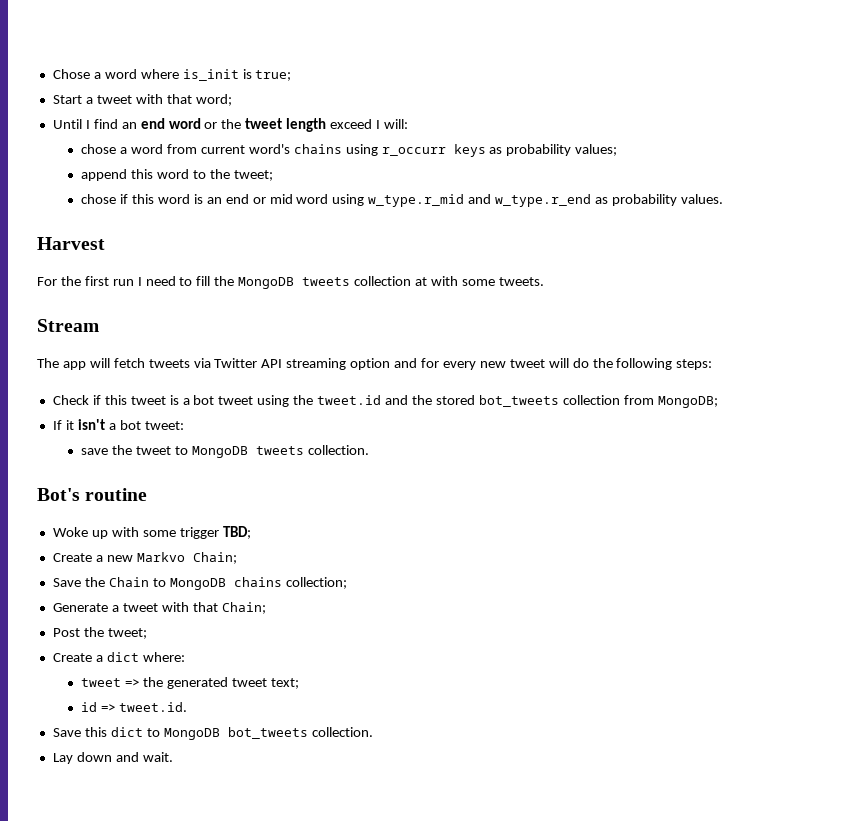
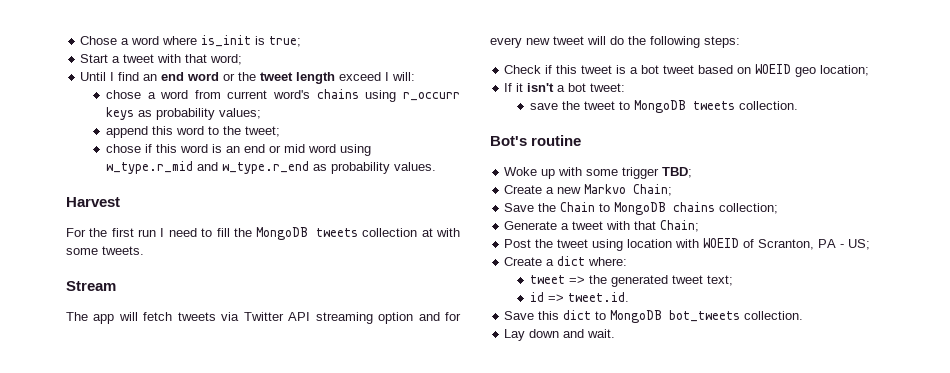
- Check if this tweet is a bot tweet using the tweet.id and the stored bot_tweets collection from MongoDB;
+ Check if this tweet is a bot tweet based on WOEID geo location;
- Post the tweet;
+ Post the tweet using location with WOEID of Scranton, PA - US;

